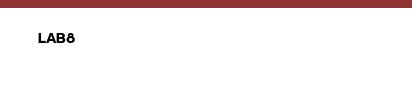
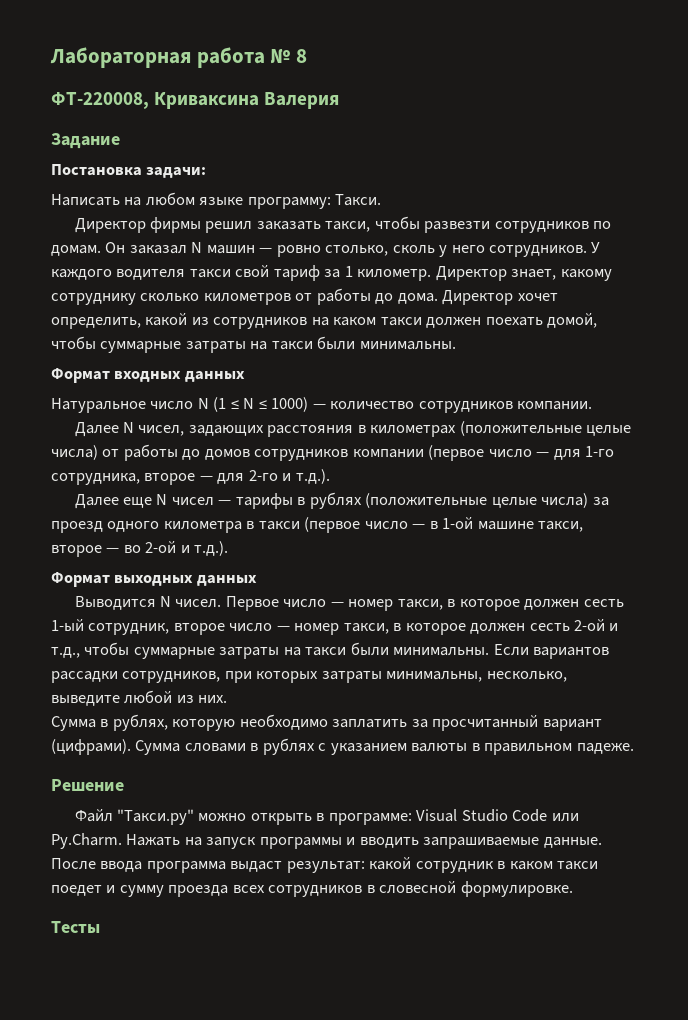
- LAB8
+ Лабораторная работа № 8
+ ФТ-220008, Криваксина Валерия
+ Задание
+ Постановка задачи:
+ Написать на любом языке программу: Такси.
+ Директор фирмы решил заказать такси, чтобы развезти сотрудников по домам. Он заказал N машин — ровно столько, сколь у него сотрудников. У каждого водителя такси свой тариф за 1 километр. Директор знает, какому сотруднику сколько километров от работы до дома. Директор хочет определить, какой из сотрудников на каком такси должен поехать домой, чтобы суммарные затраты на такси были минимальны.
+ Формат входных данных
+ Натуральное число N (1 ≤ N ≤ 1000) — количество сотрудников компании.
+ Далее N чисел, задающих расстояния в километрах (положительные целые числа) от работы до домов сотрудников компании (первое число — для 1-го сотрудника, второе — для 2-го и т.д.).
+ Далее еще N чисел — тарифы в рублях (положительные целые числа) за проезд одного километра в такси (первое число — в 1-ой машине такси, второе — во 2-ой и т.д.).
+ Формат выходных данных
+ Выводится N чисел. Первое число — номер такси, в которое должен сесть 1-ый сотрудник, второе число — номер такси, в которое должен сесть 2-ой и т.д., чтобы суммарные затраты на такси были минимальны. Если вариантов рассадки сотрудников, при которых затраты минимальны, несколько, выведите любой из них.
+ Сумма в рублях, которую необходимо заплатить за просчитанный вариант (цифрами). Сумма словами в рублях с указанием валюты в правильном падеже.
+ Решение
+ Файл "Такси.py" можно открыть в программе: Visual Studio Code или Py.Charm. Нажать на запуск программы и вводить запрашиваемые данные. После ввода программа выдаст результат: какой сотрудник в каком такси поедет и сумму проезда всех сотрудников в словесной формулировке.
+ Тесты

